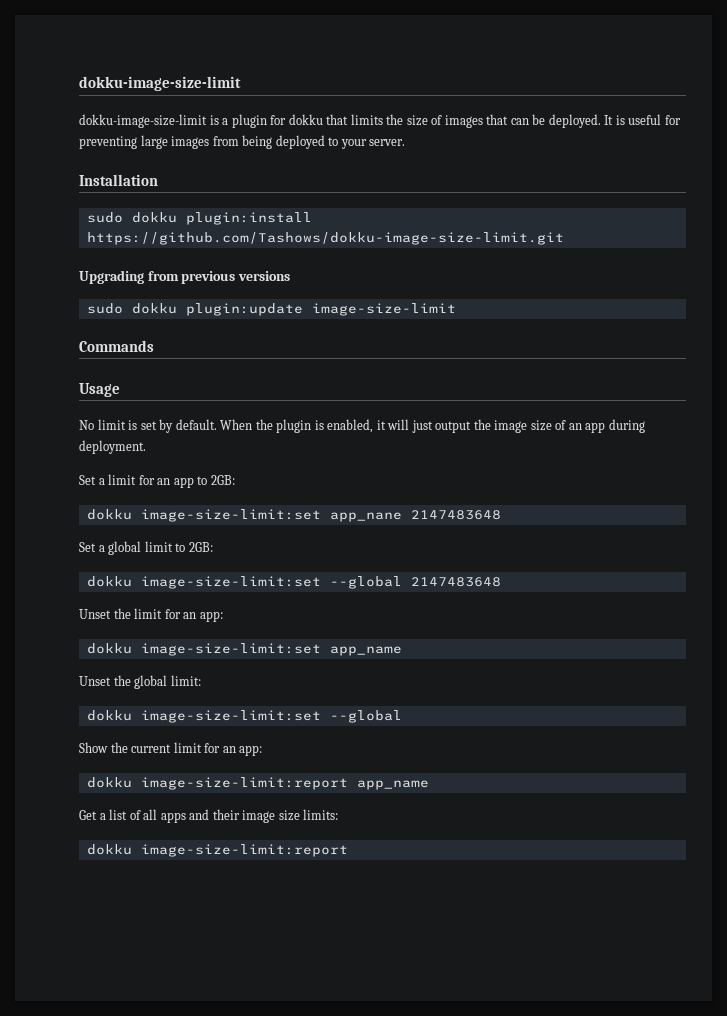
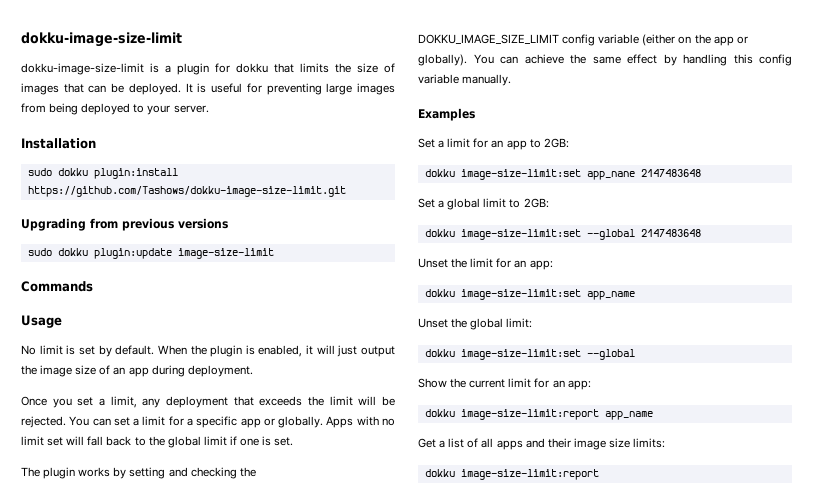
+ Once you set a limit, any deployment that exceeds the limit will be rejected. You can set a limit for a specific app or globally. Apps with no limit set will fall back to the global limit if one is set.
+ The plugin works by setting and checking the DOKKU_IMAGE_SIZE_LIMIT config variable (either on the app or globally). You can achieve the same effect by handling this config variable manually.
+ Examples

